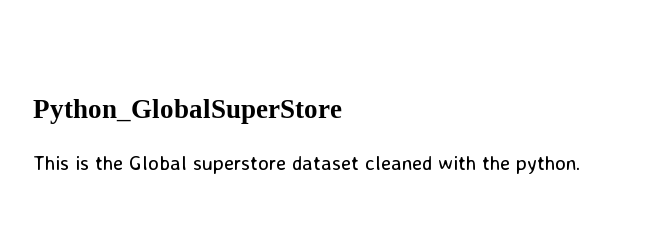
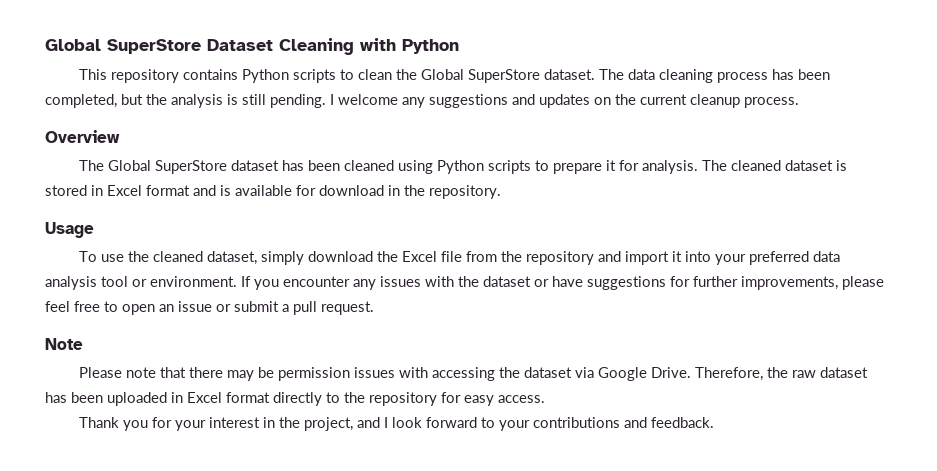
- Python_GlobalSuperStore
- This is the Global superstore dataset cleaned with the python.
+ Global SuperStore Dataset Cleaning with Python
+ This repository contains Python scripts to clean the Global SuperStore dataset. The data cleaning process has been completed, but the analysis is still pending. I welcome any suggestions and updates on the current cleanup process.
+ Overview
+ The Global SuperStore dataset has been cleaned using Python scripts to prepare it for analysis. The cleaned dataset is stored in Excel format and is available for download in the repository.
+ Usage
+ To use the cleaned dataset, simply download the Excel file from the repository and import it into your preferred data analysis tool or environment. If you encounter any issues with the dataset or have suggestions for further improvements, please feel free to open an issue or submit a pull request.
+ Note
+ Please note that there may be permission issues with accessing the dataset via Google Drive. Therefore, the raw dataset has been uploaded in Excel format directly to the repository for easy access.
+ Thank you for your interest in the project, and I look forward to your contributions and feedback.

